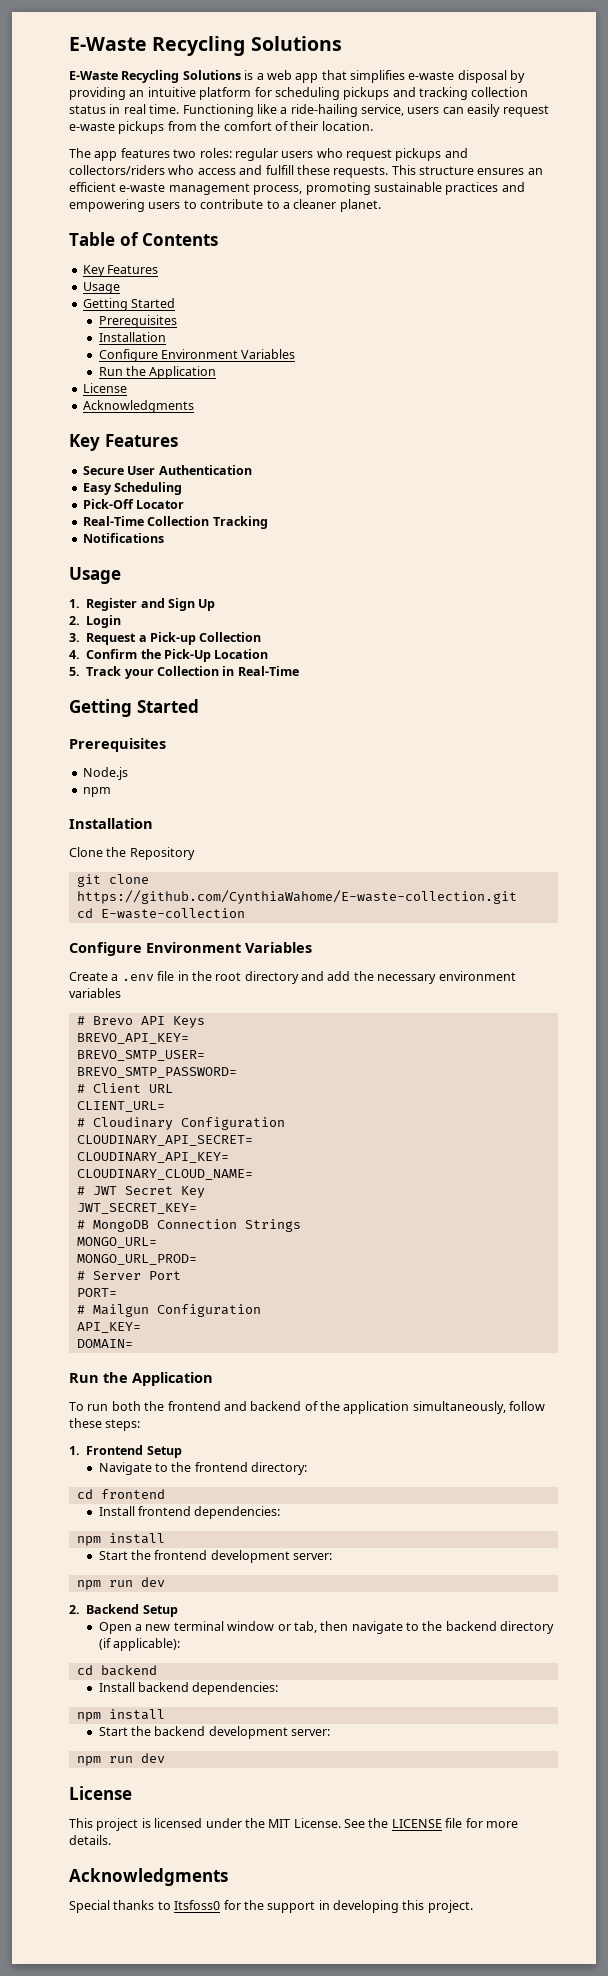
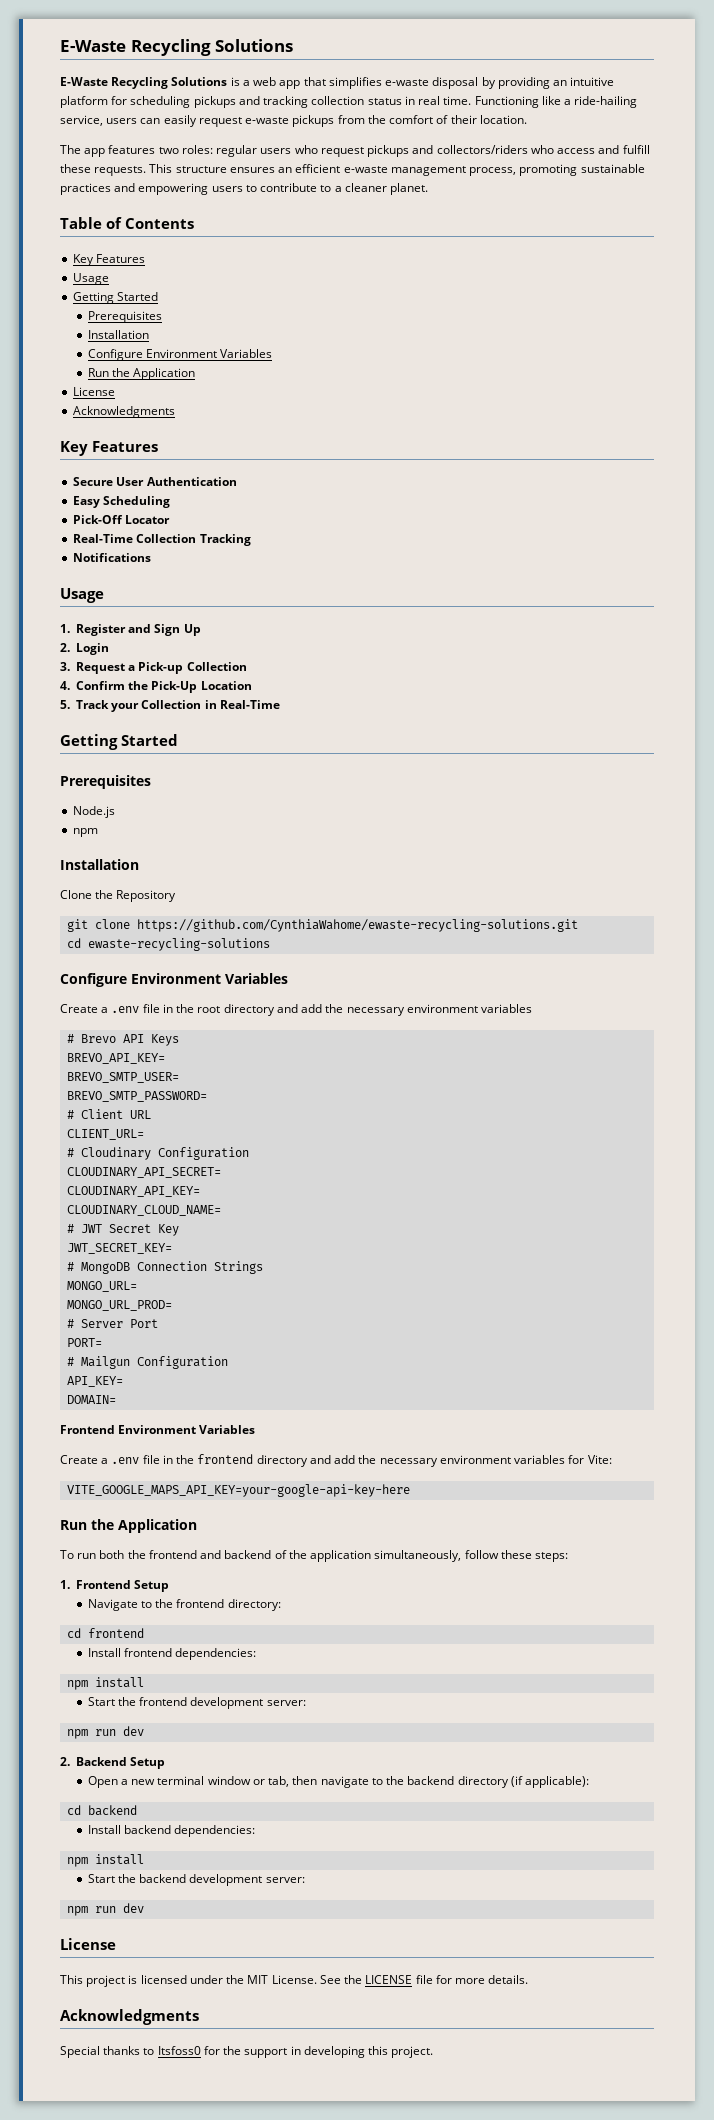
- git clone https://github.com/CynthiaWahome/E-waste-collection.git
- cd E-waste-collection
+ git clone https://github.com/CynthiaWahome/ewaste-recycling-solutions.git
+ cd ewaste-recycling-solutions
+ Frontend Environment Variables
+ Create a .env file in the frontend directory and add the necessary environment variables for Vite:
+ VITE_GOOGLE_MAPS_API_KEY=your-google-api-key-here

